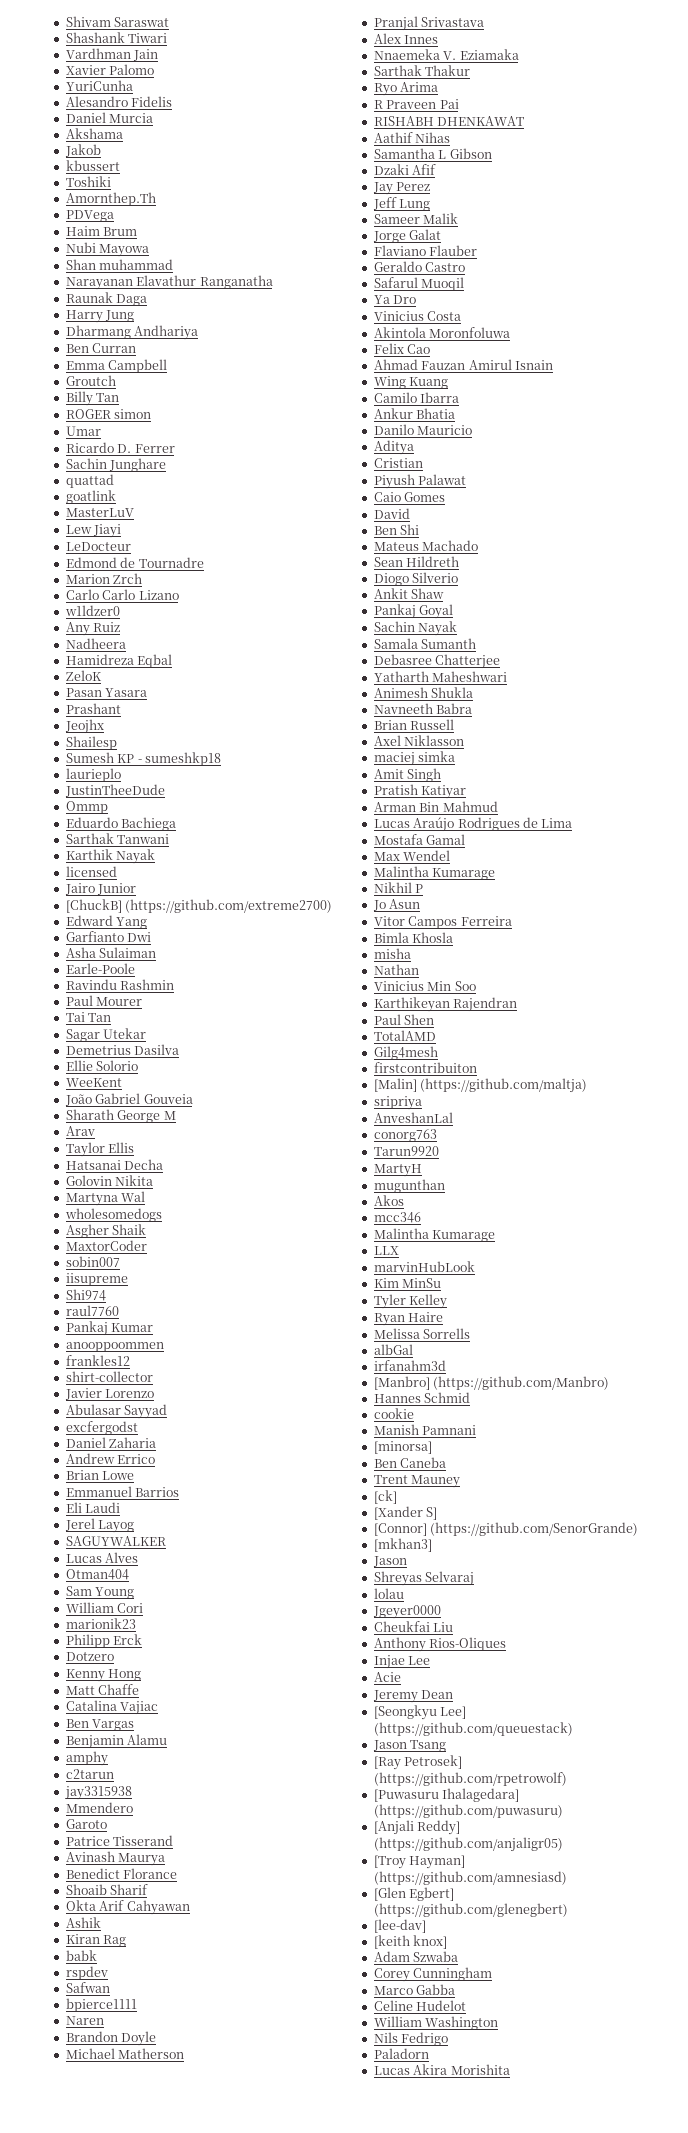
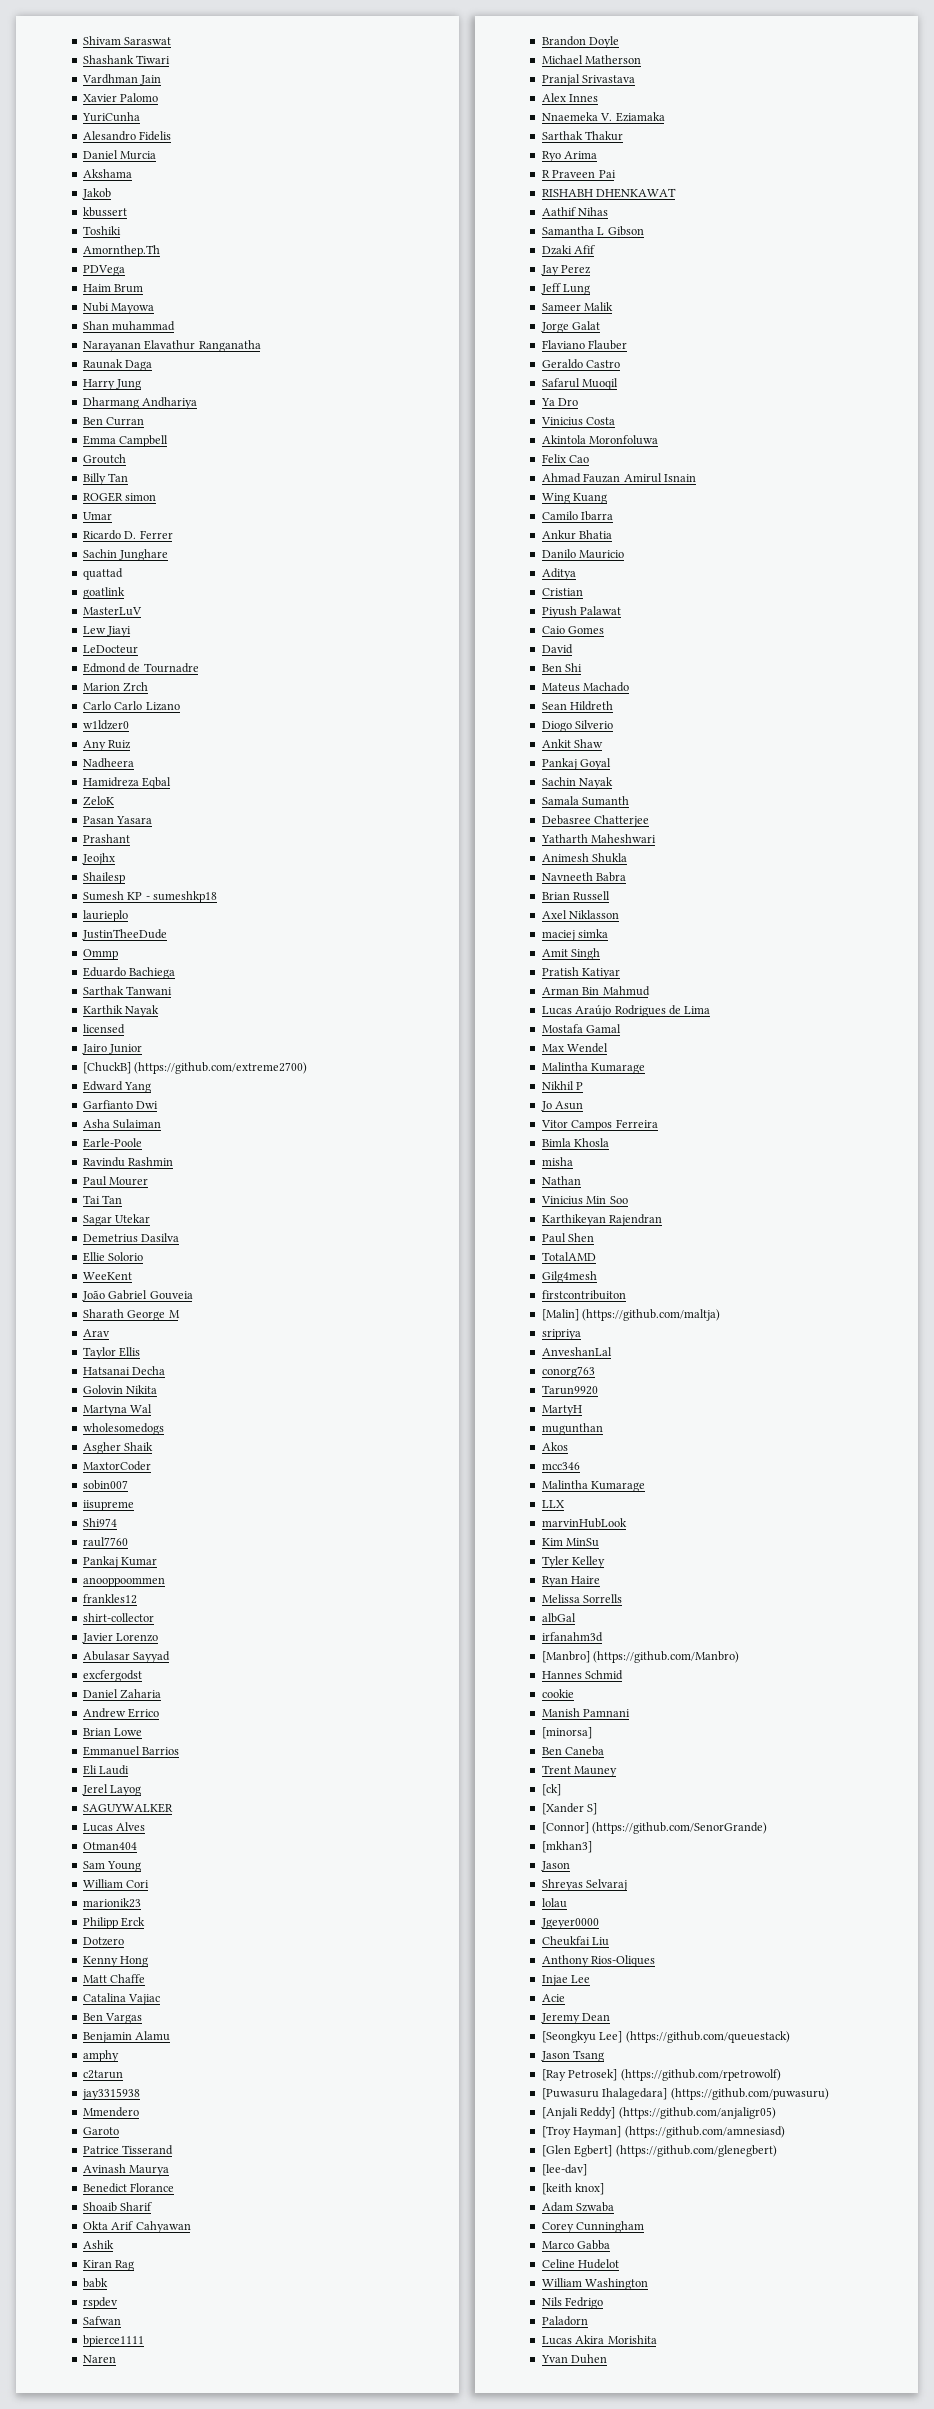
+ Yvan Duhen

